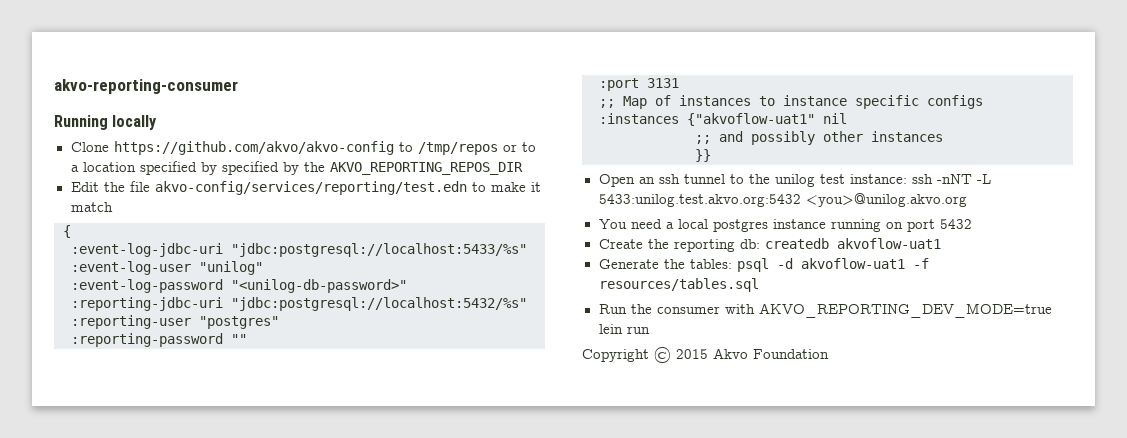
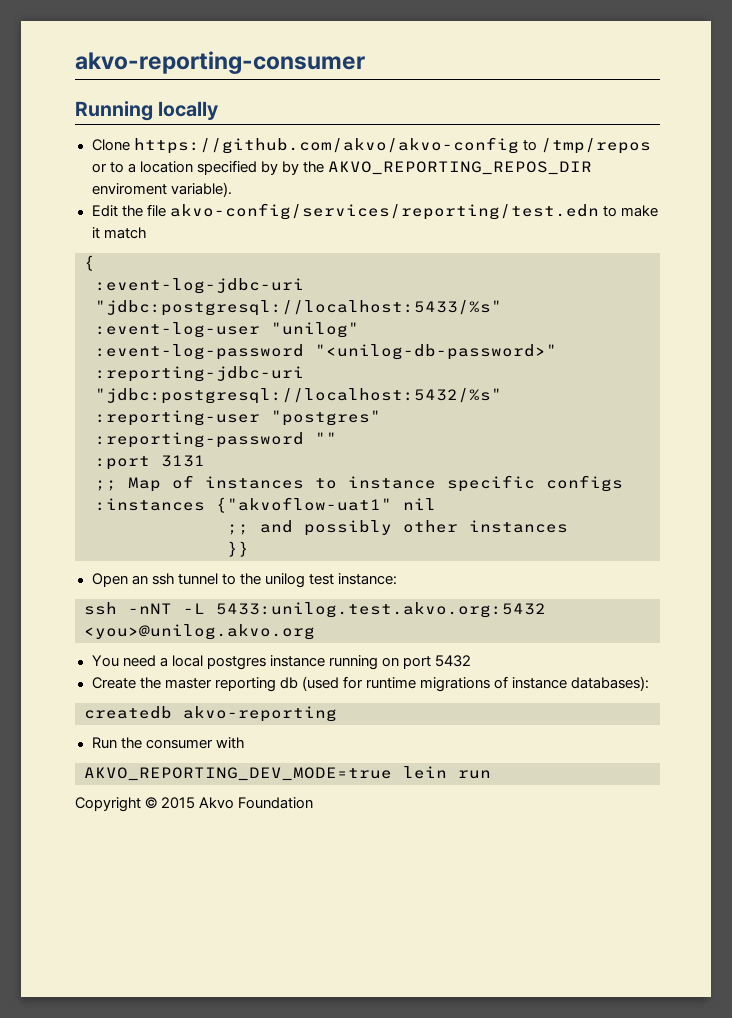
- Clone https://github.com/akvo/akvo-config to /tmp/repos or to a location specified by specified by the AKVO_REPORTING_REPOS_DIR
+ Clone https://github.com/akvo/akvo-config to /tmp/repos or to a location specified by by the AKVO_REPORTING_REPOS_DIR enviroment variable).
- Open an ssh tunnel to the unilog test instance: ssh -nNT -L 5433:unilog.test.akvo.org:5432 <you>@unilog.akvo.org
+ Open an ssh tunnel to the unilog test instance:
+ ssh -nNT -L 5433:unilog.test.akvo.org:5432 <you>@unilog.akvo.org
- Create the reporting db: createdb akvoflow-uat1
- Generate the tables: psql -d akvoflow-uat1 -f resources/tables.sql
+ Create the master reporting db (used for runtime migrations of instance databases):
+ createdb akvo-reporting
- Run the consumer with AKVO_REPORTING_DEV_MODE=true lein run
+ Run the consumer with
+ AKVO_REPORTING_DEV_MODE=true lein run

